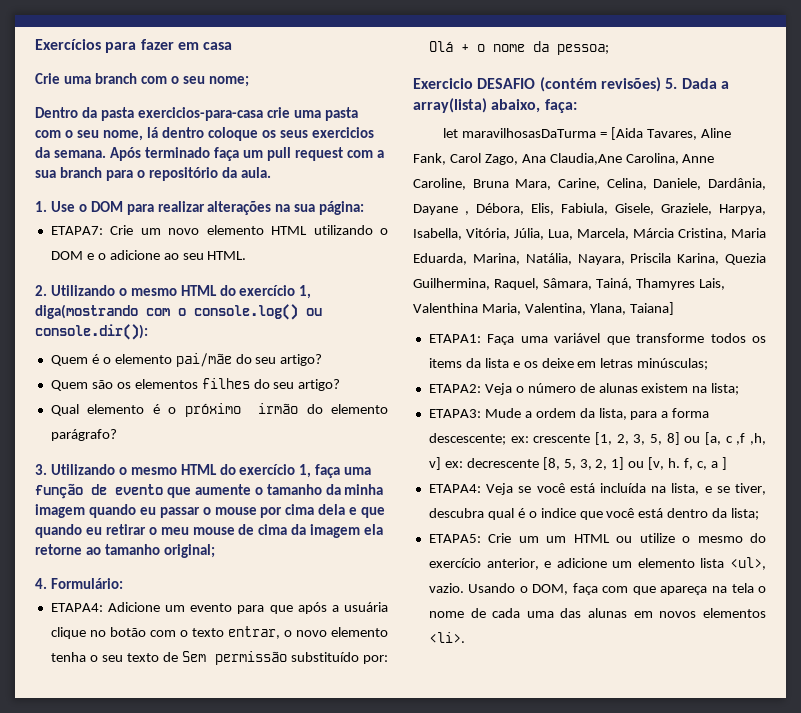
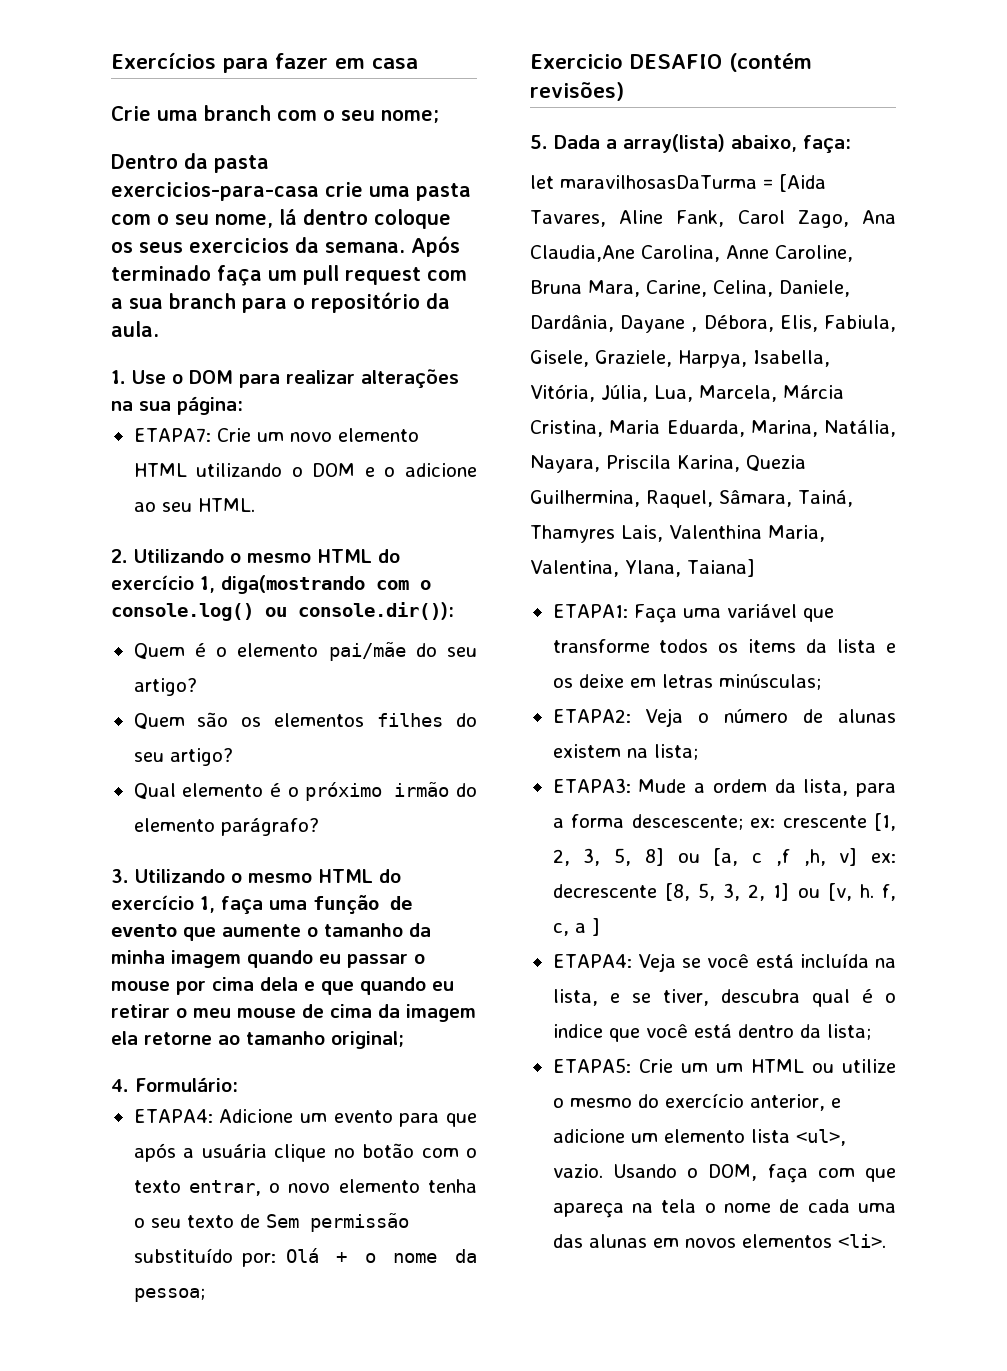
- Exercicio DESAFIO (contém revisões) 5. Dada a array(lista) abaixo, faça:
+ Exercicio DESAFIO (contém revisões)
+ 5. Dada a array(lista) abaixo, faça:

